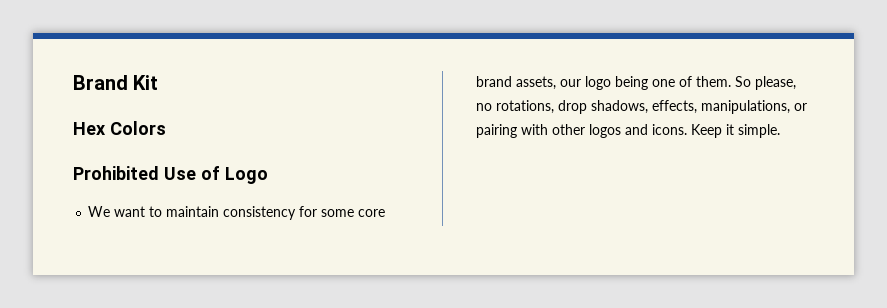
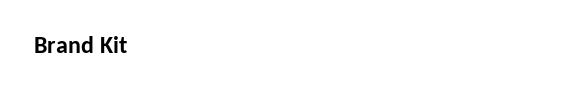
- Hex Colors
- Prohibited Use of Logo
- We want to maintain consistency for some core brand assets, our logo being one of them. So please, no rotations, drop shadows, effects, manipulations, or pairing with other logos and icons. Keep it simple.

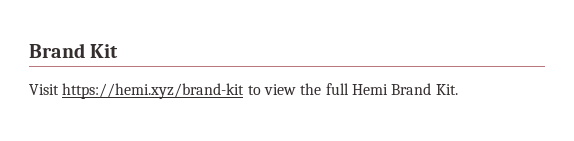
+ Visit https://hemi.xyz/brand-kit to view the full Hemi Brand Kit.

